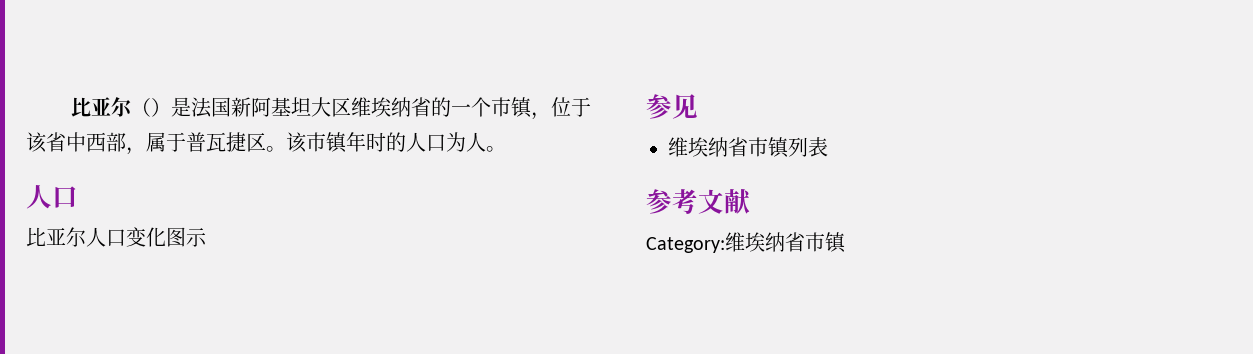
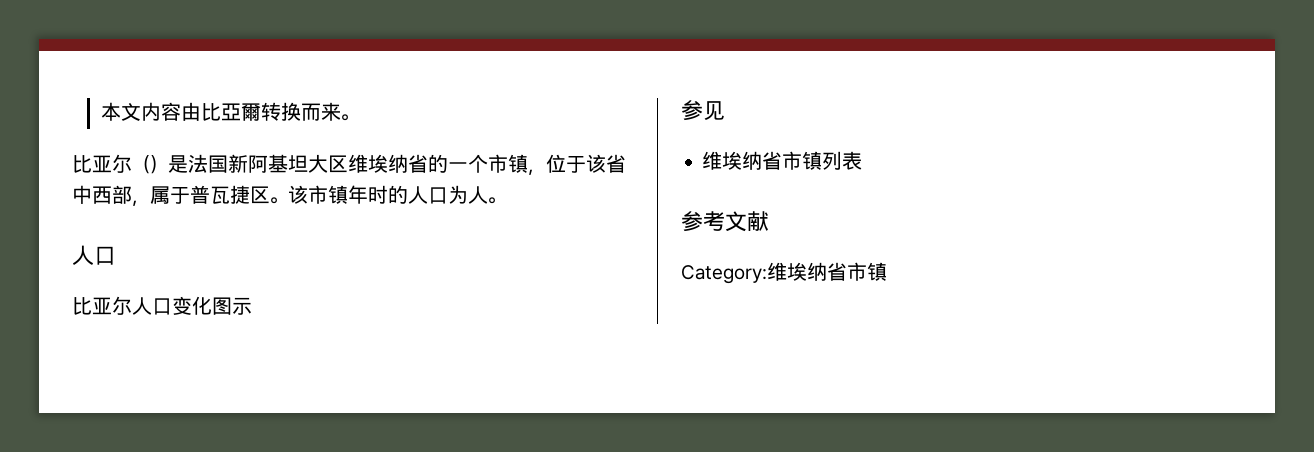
+ 本文内容由比亞爾转换而来。

